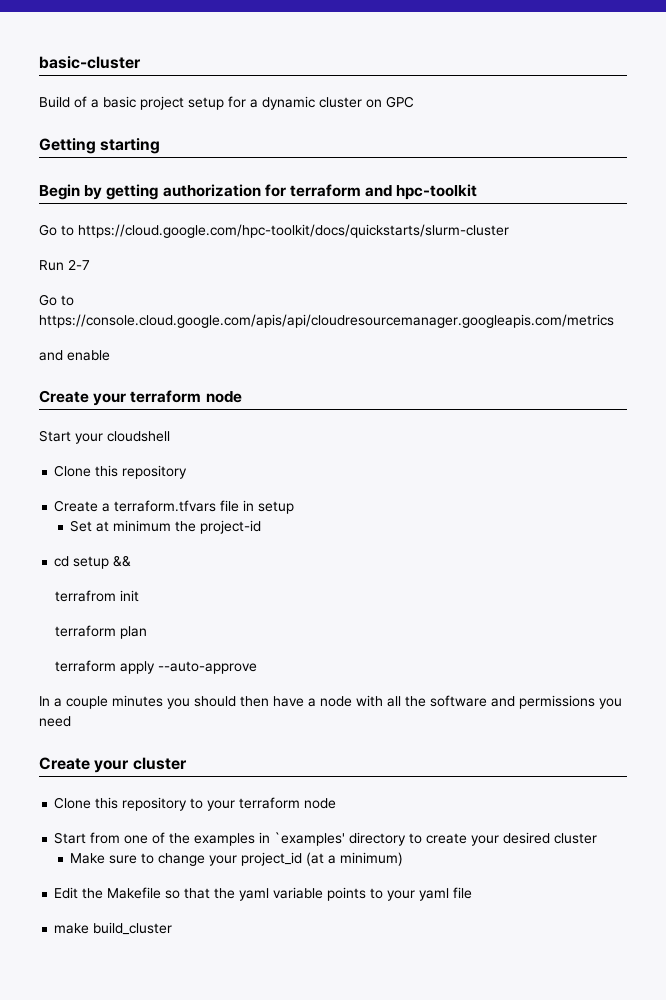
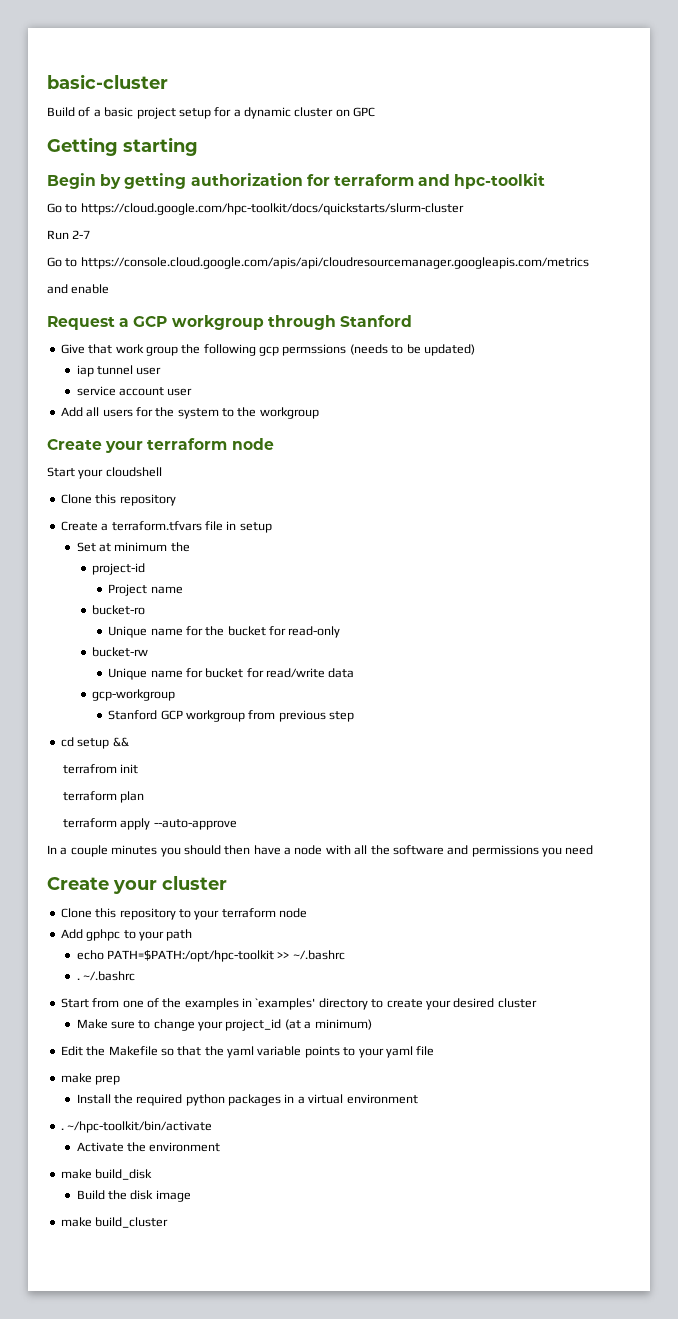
+ Request a GCP workgroup through Stanford
+ Give that work group the following gcp permssions (needs to be updated)
+ iap tunnel user
+ service account user
+ Add all users for the system to the workgroup
- Set at minimum the project-id
+ Set at minimum the
+ project-id
+ Project name
+ bucket-ro
+ Unique name for the bucket for read-only
+ bucket-rw
+ Unique name for bucket for read/write data
+ gcp-workgroup
+ Stanford GCP workgroup from previous step
+ Add gphpc to your path
+ echo PATH=$PATH:/opt/hpc-toolkit >> ~/.bashrc
+ . ~/.bashrc
+ make prep
+ Install the required python packages in a virtual environment
+ . ~/hpc-toolkit/bin/activate
+ Activate the environment
+ make build_disk
+ Build the disk image

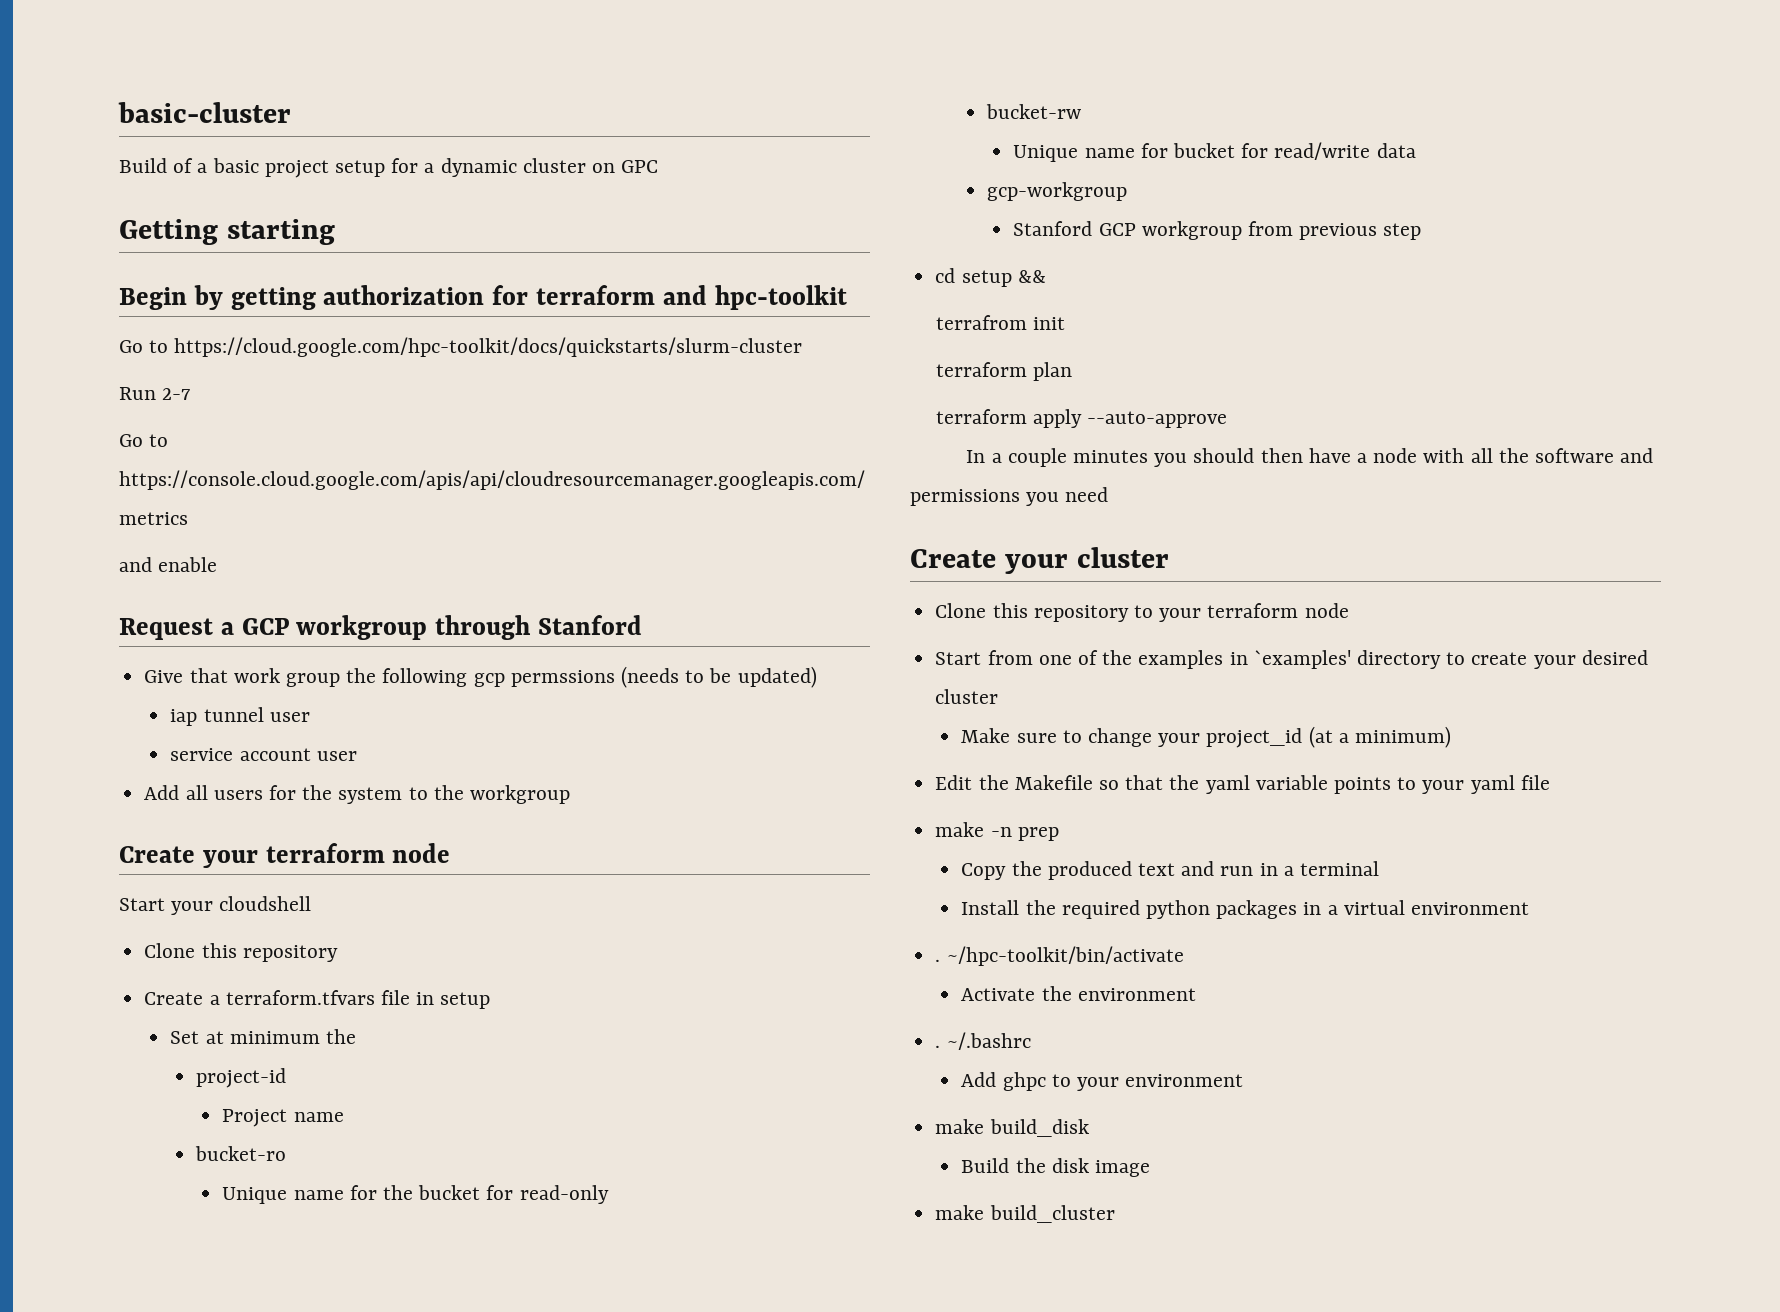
- Add gphpc to your path
- echo PATH=$PATH:/opt/hpc-toolkit >> ~/.bashrc
- . ~/.bashrc
- make prep
+ make -n prep
+ Copy the produced text and run in a terminal
+ . ~/.bashrc
+ Add ghpc to your environment

